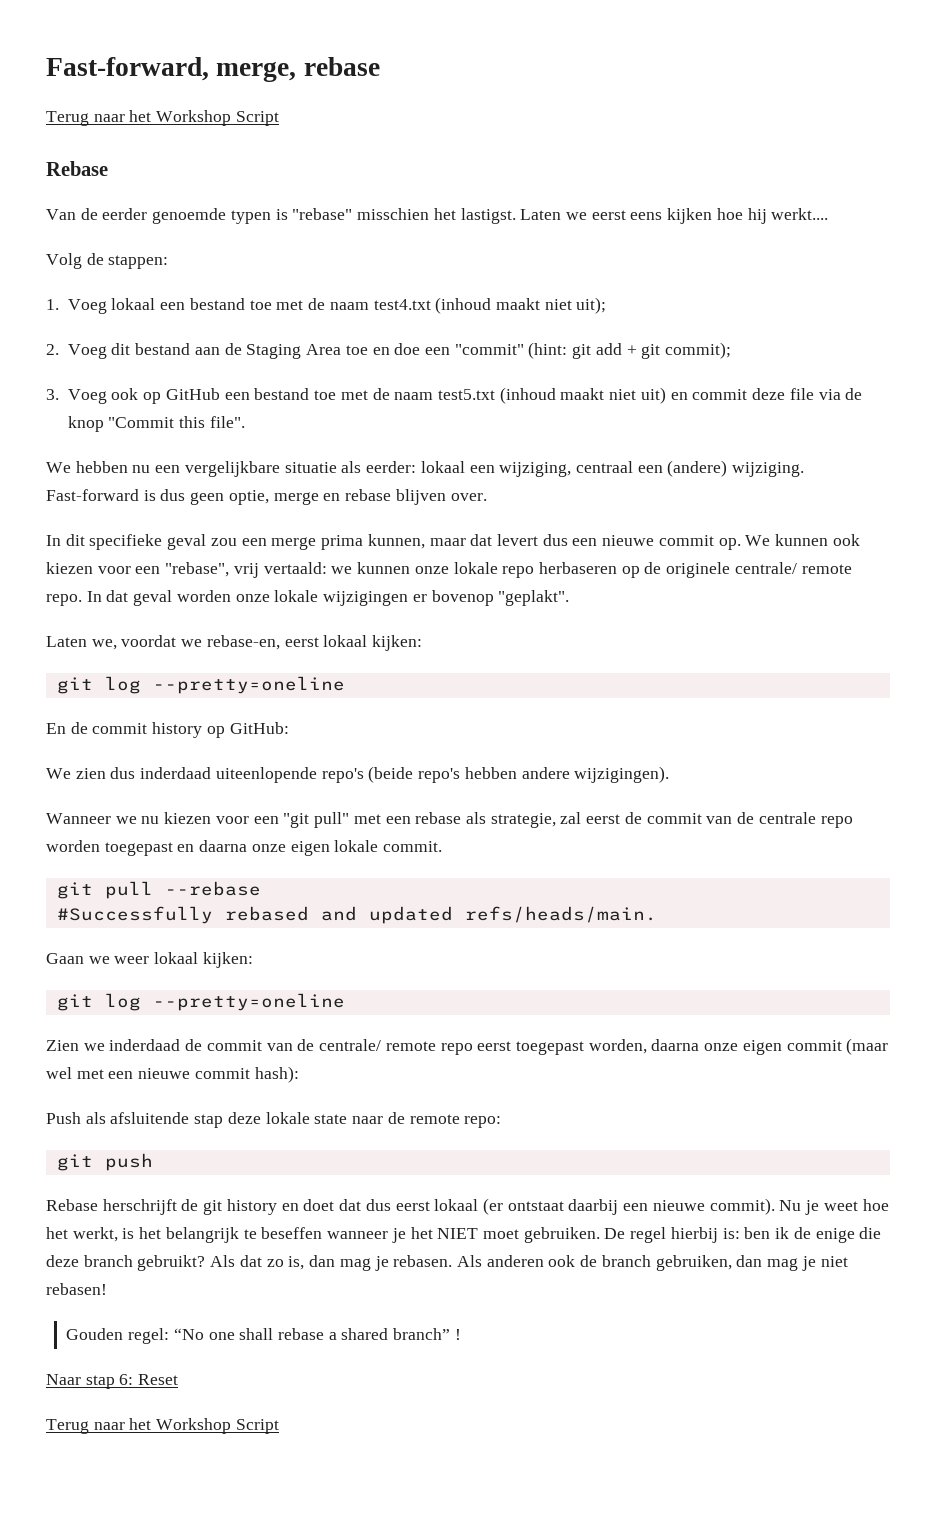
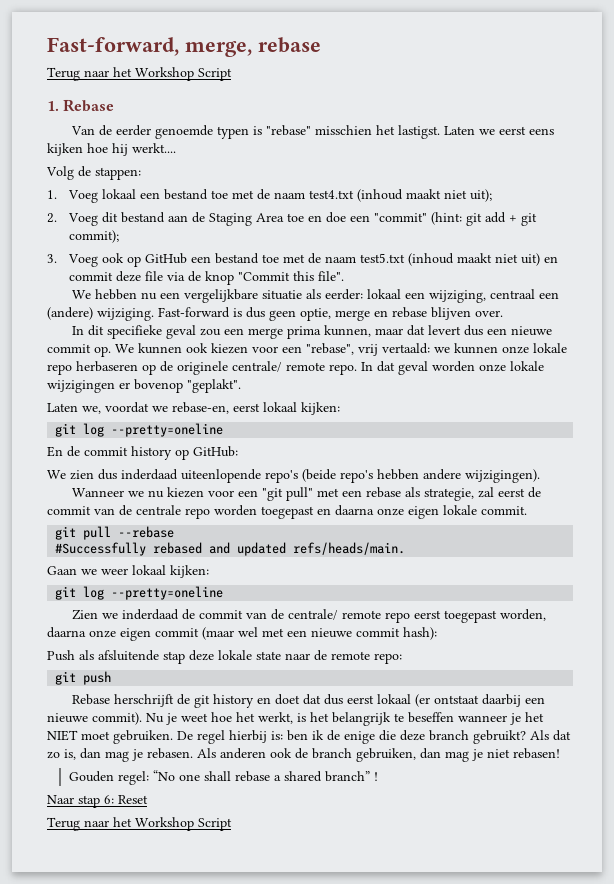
  Fast-forward, merge, rebase
  Terug naar het Workshop Script
- Rebase
+ 1. Rebase

